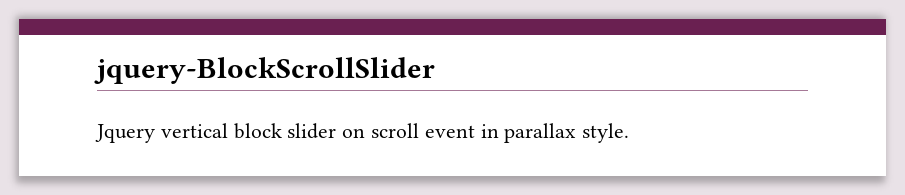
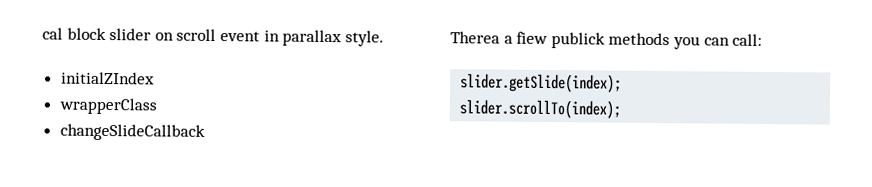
- jquery-BlockScrollSlider
- Jquery vertical block slider on scroll event in parallax style.
+ cal block slider on scroll event in parallax style.
+ initialZIndex
+ wrapperClass
+ changeSlideCallback
+ Therea a fiew publick methods you can call:
+ slider.getSlide(index);
+ slider.scrollTo(index);

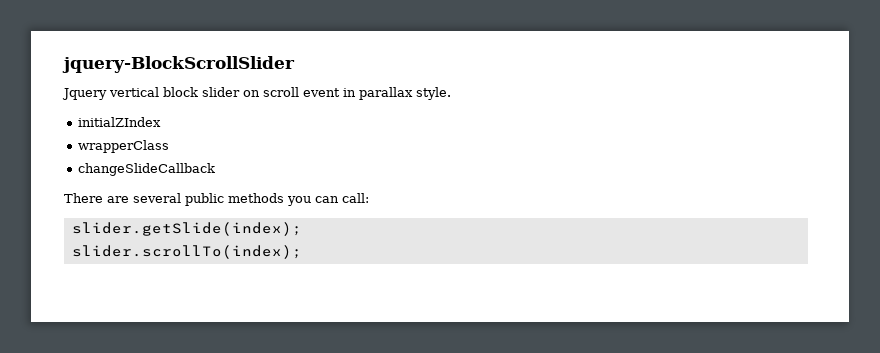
- cal block slider on scroll event in parallax style.
+ jquery-BlockScrollSlider
+ Jquery vertical block slider on scroll event in parallax style.
- Therea a fiew publick methods you can call:
+ There are several public methods you can call:

